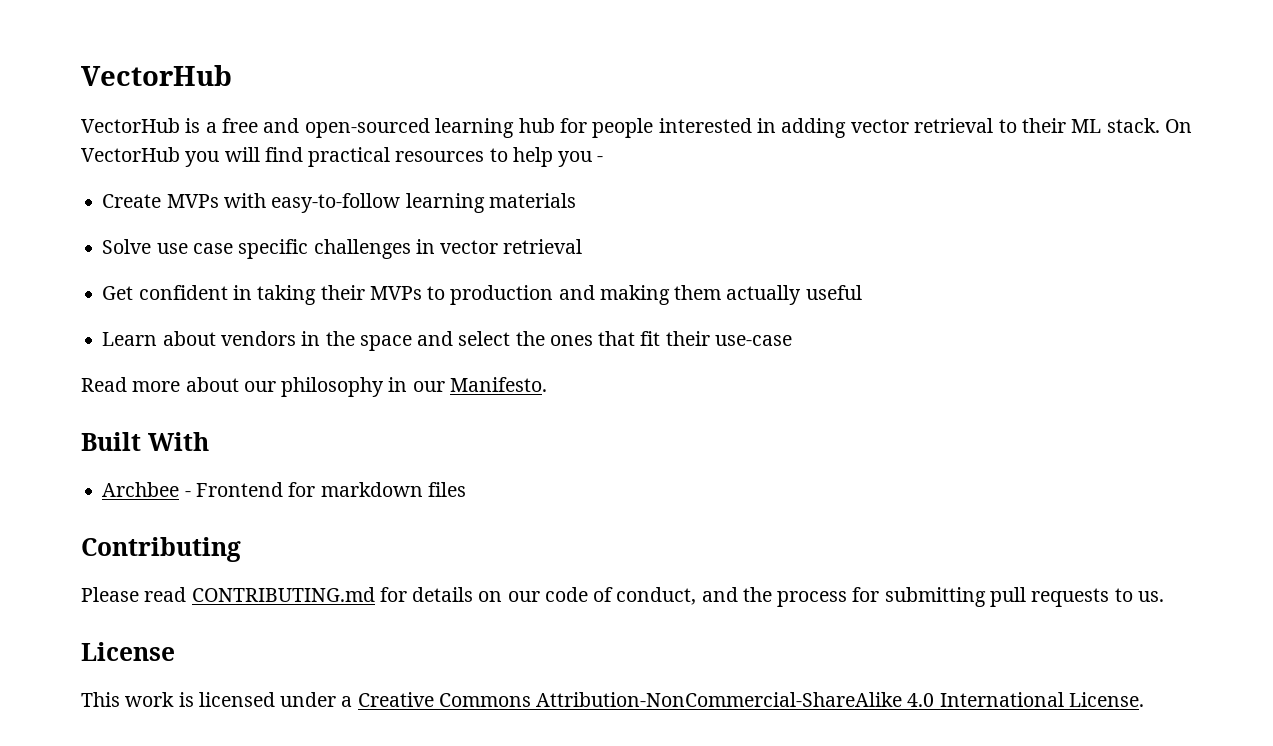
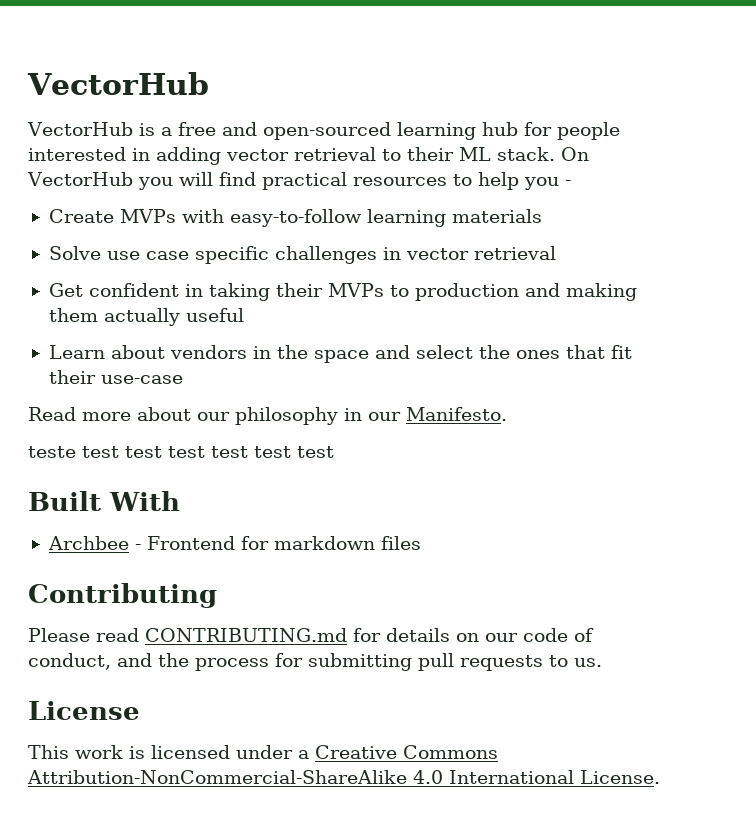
+ teste test test test test test test

